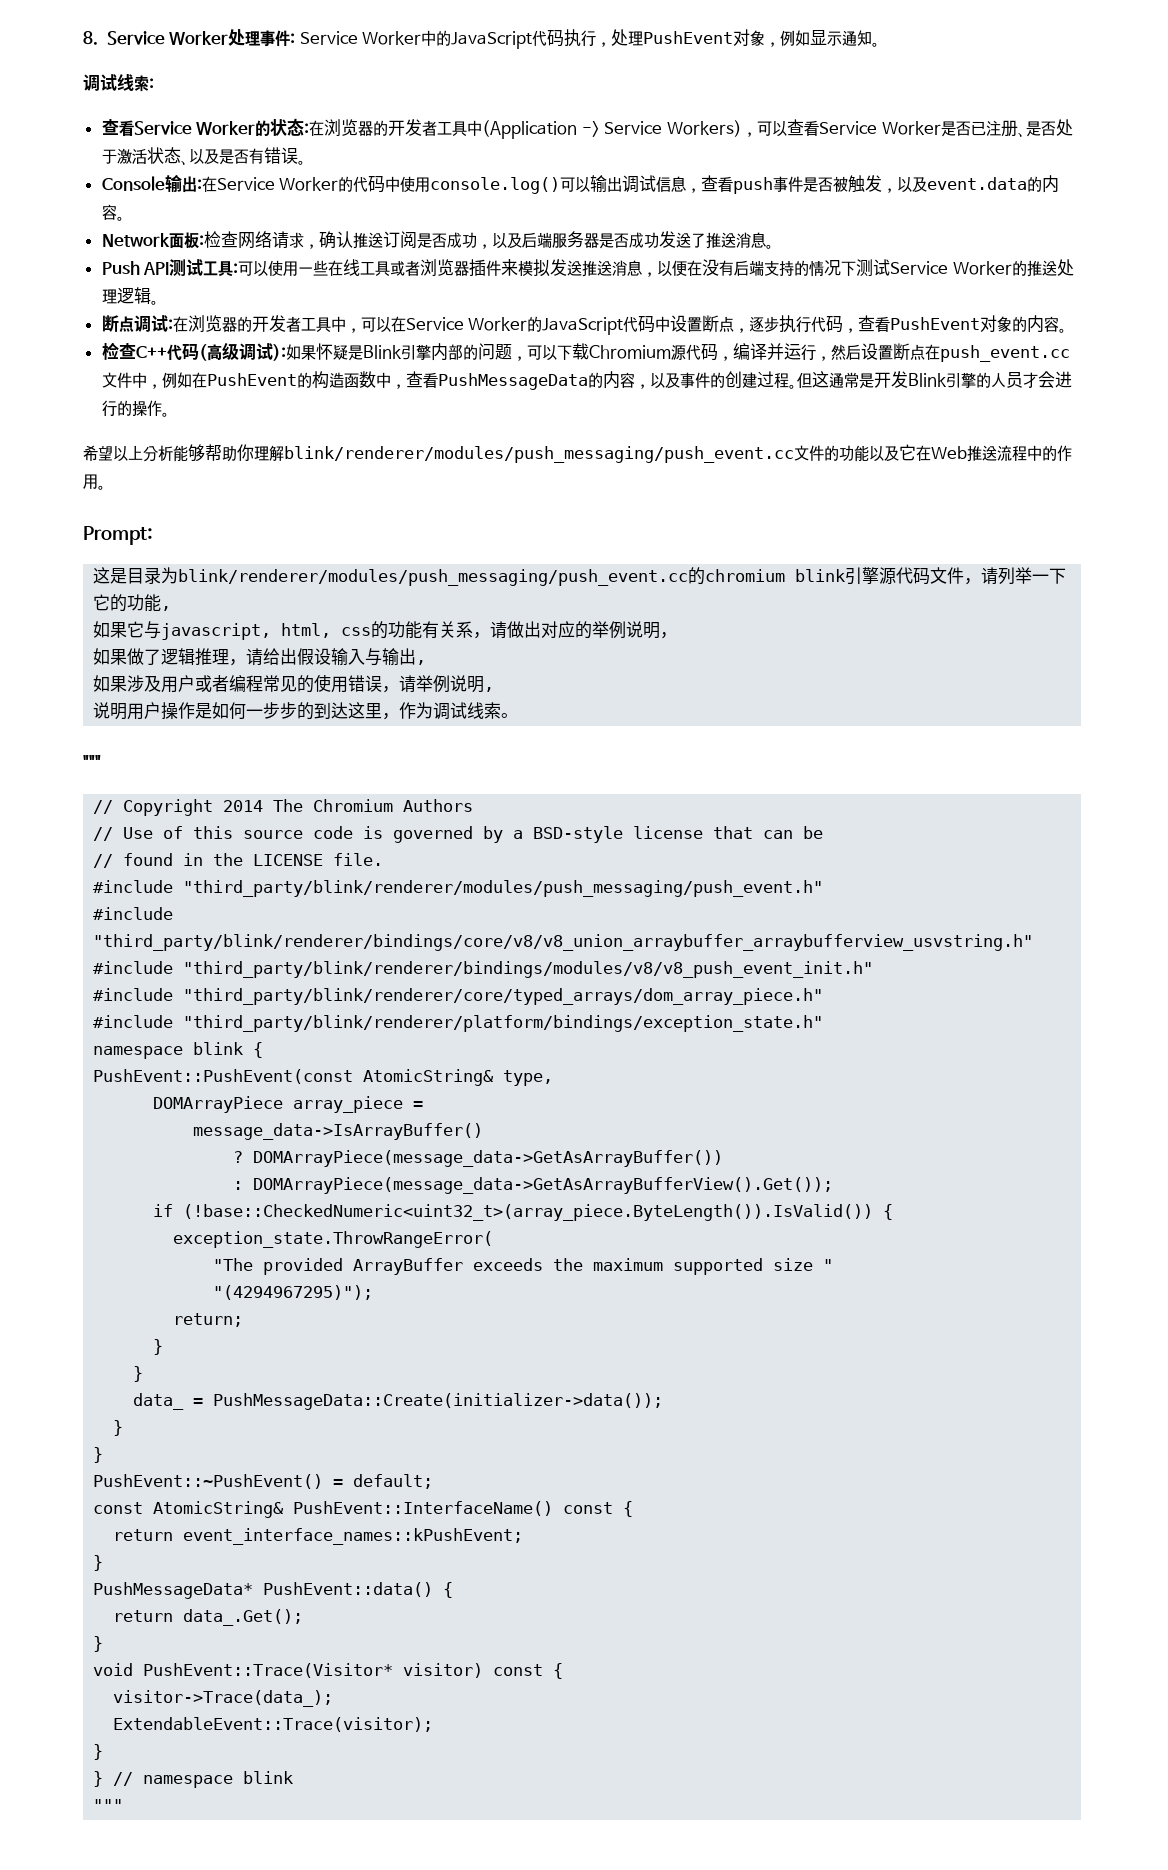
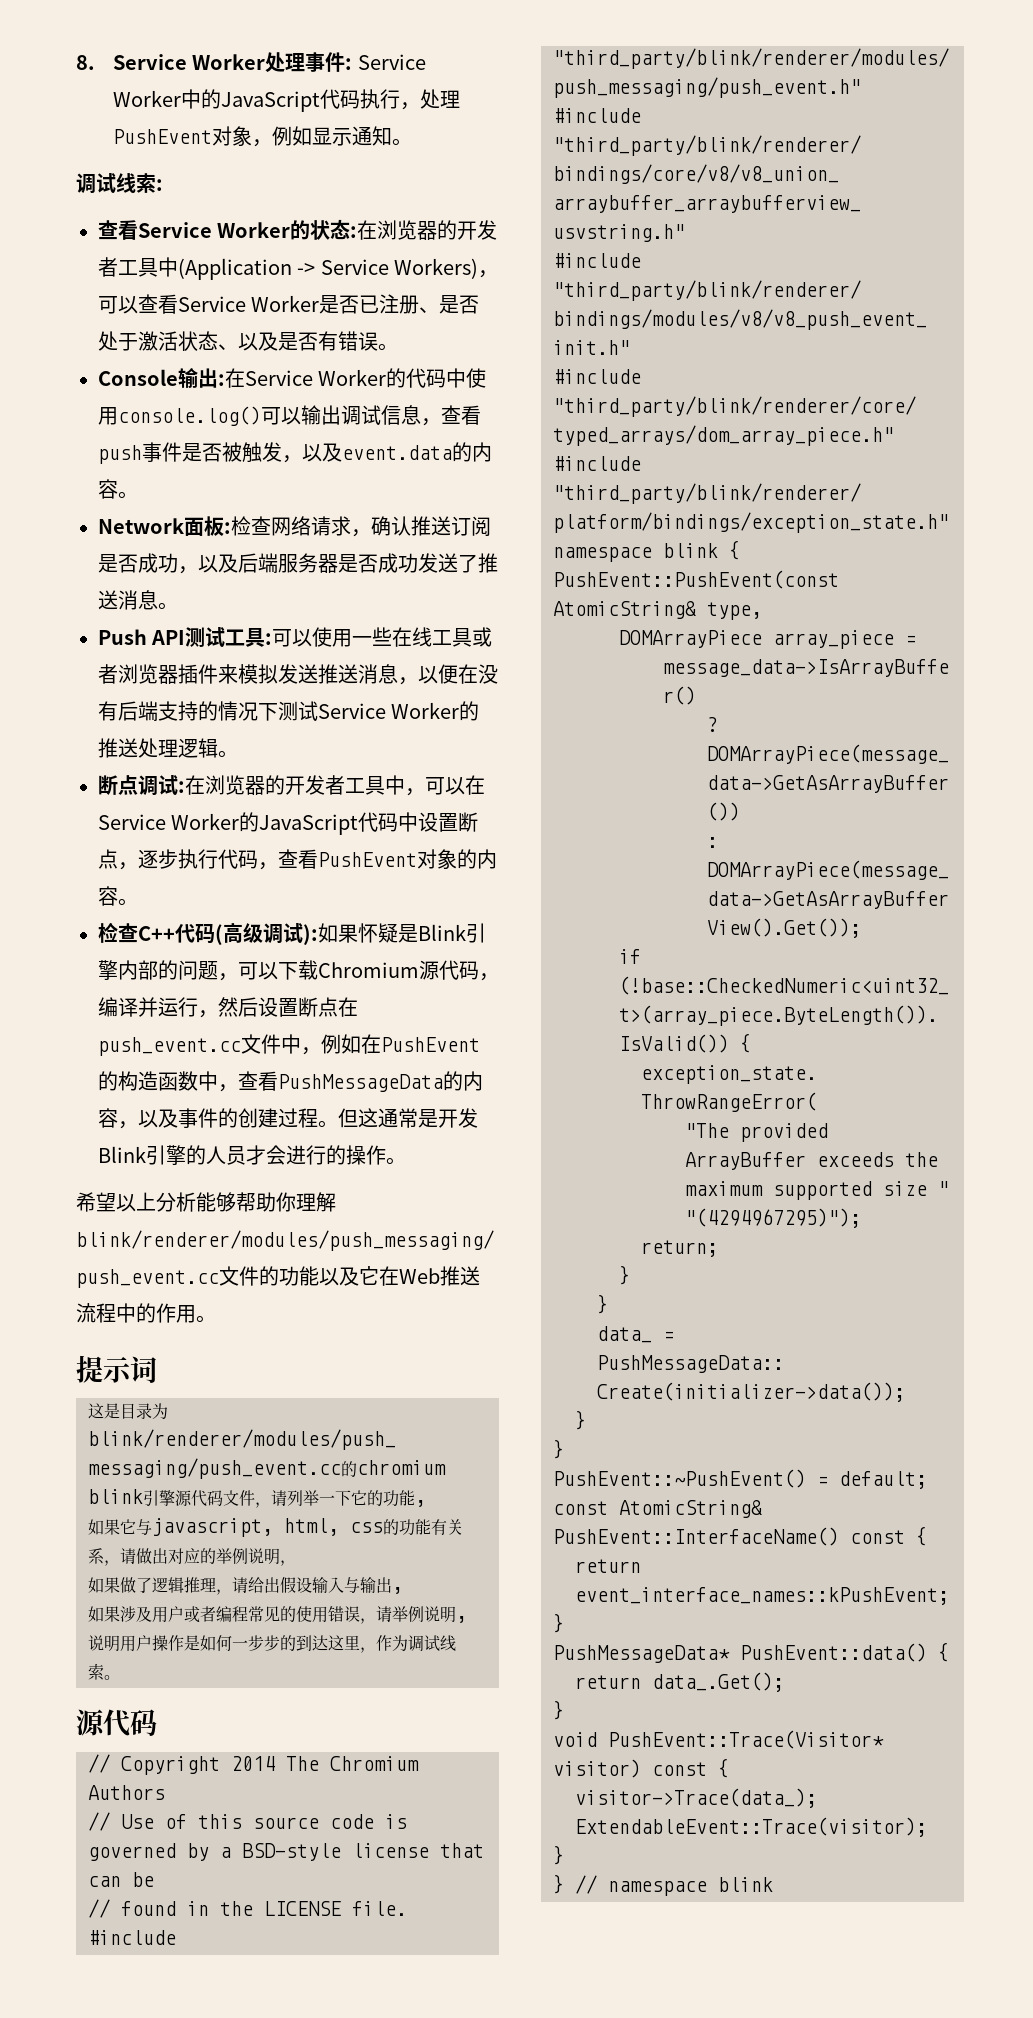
- Prompt:
+ 提示词
  说明用户操作是如何一步步的到达这里，作为调试线索。
- """
+ 源代码
  } // namespace blink
- """

